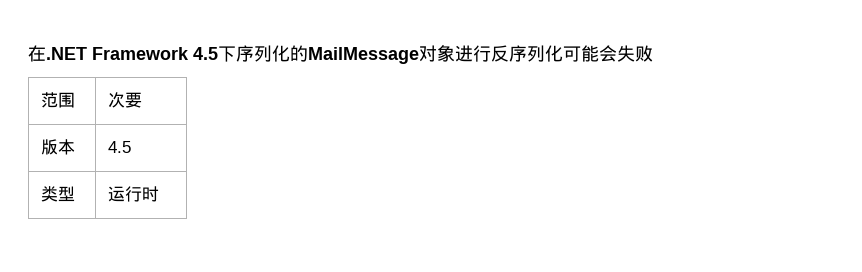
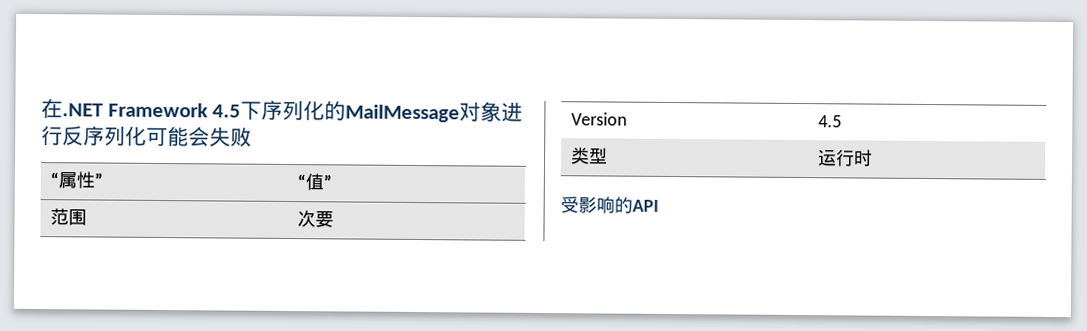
+ “属性” | “值”
- 版本 | 4.5
+ Version | 4.5
+ 受影响的API

